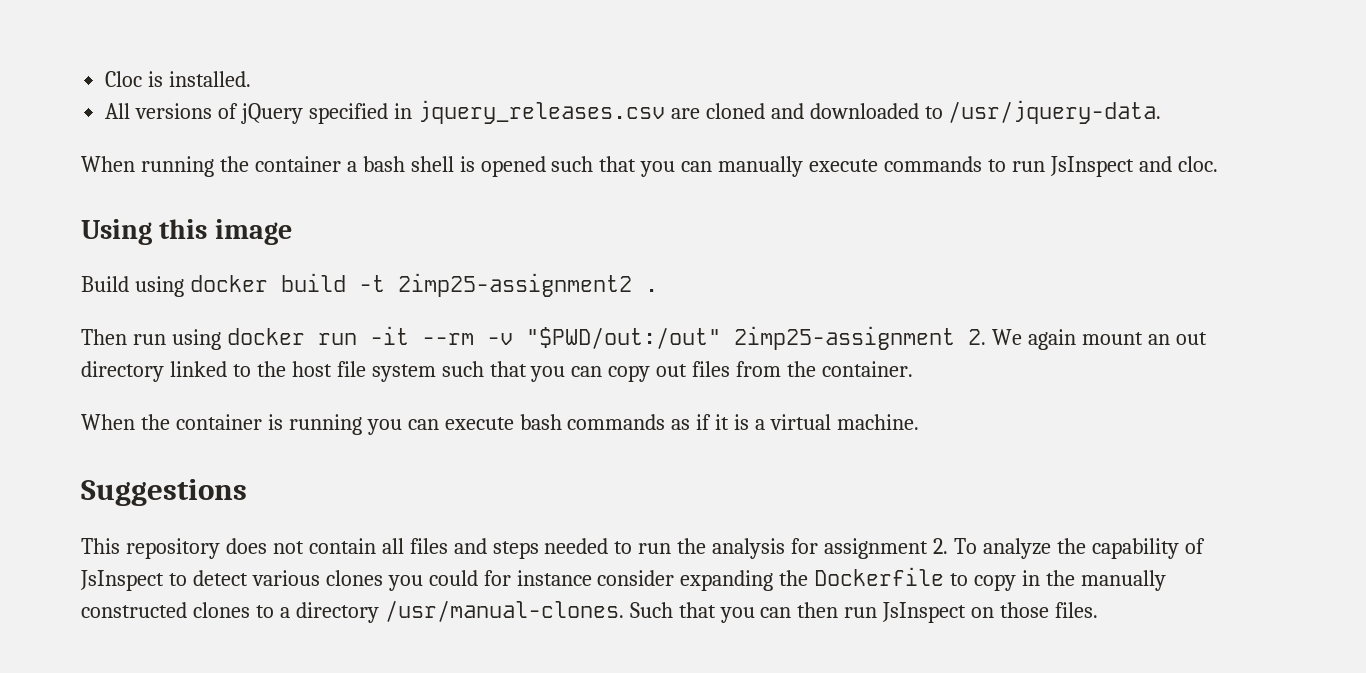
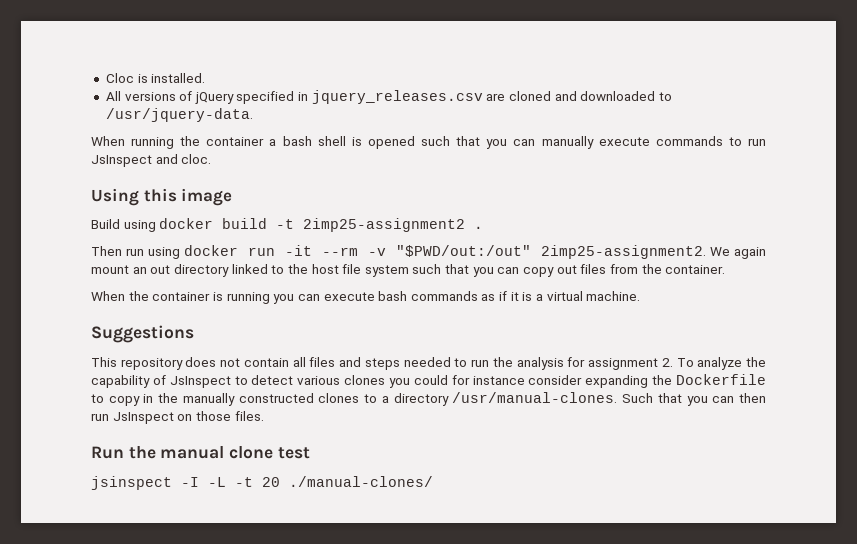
- Then run using docker run -it --rm -v "$PWD/out:/out" 2imp25-assignment 2. We again mount an out directory linked to the host file system such that you can copy out files from the container.
+ Then run using docker run -it --rm -v "$PWD/out:/out" 2imp25-assignment2. We again mount an out directory linked to the host file system such that you can copy out files from the container.
+ Run the manual clone test
+ jsinspect -I -L -t 20 ./manual-clones/

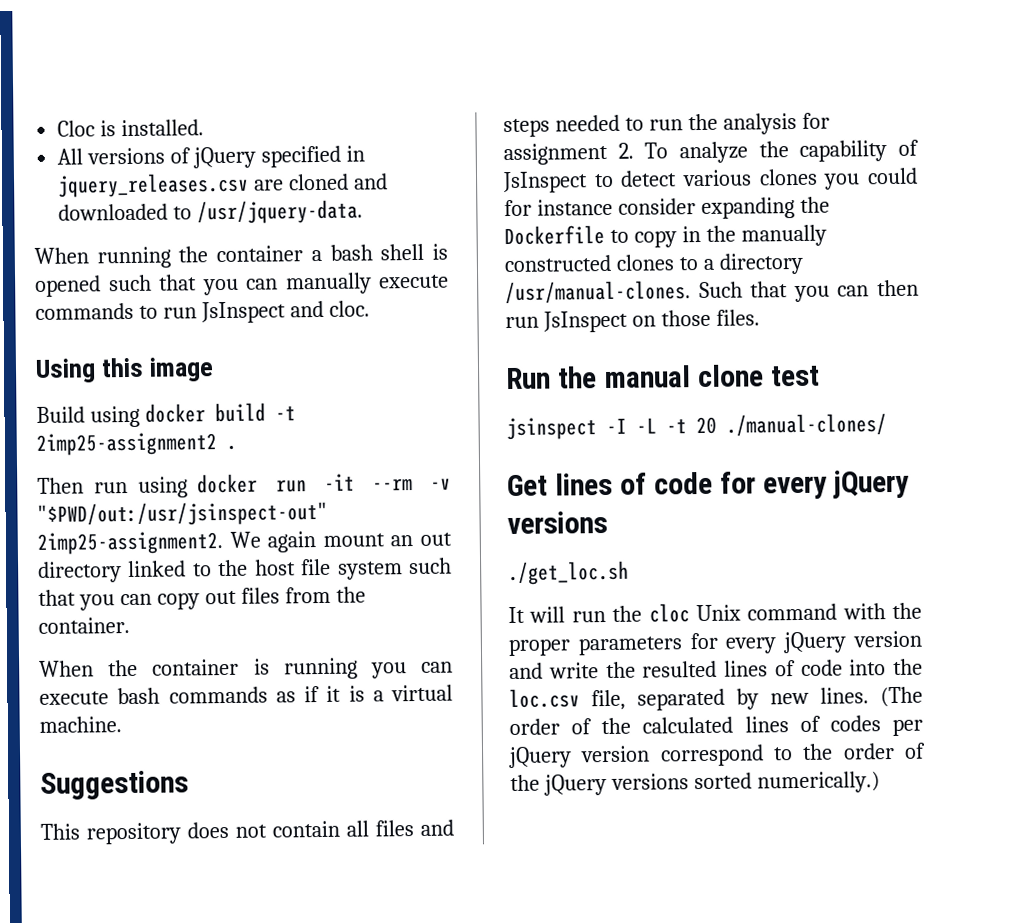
- Then run using docker run -it --rm -v "$PWD/out:/out" 2imp25-assignment2.
+ Then run using docker run -it --rm -v "$PWD/out:/usr/jsinspect-out" 2imp25-assignment2.
+ Get lines of code for every jQuery versions
+ ./get_loc.sh
+ It will run the cloc Unix command with the proper parameters for every jQuery version and write the resulted lines of code into the loc.csv file, separated by new lines. (The order of the calculated lines of codes per jQuery version correspond to the order of the jQuery versions sorted numerically.)

